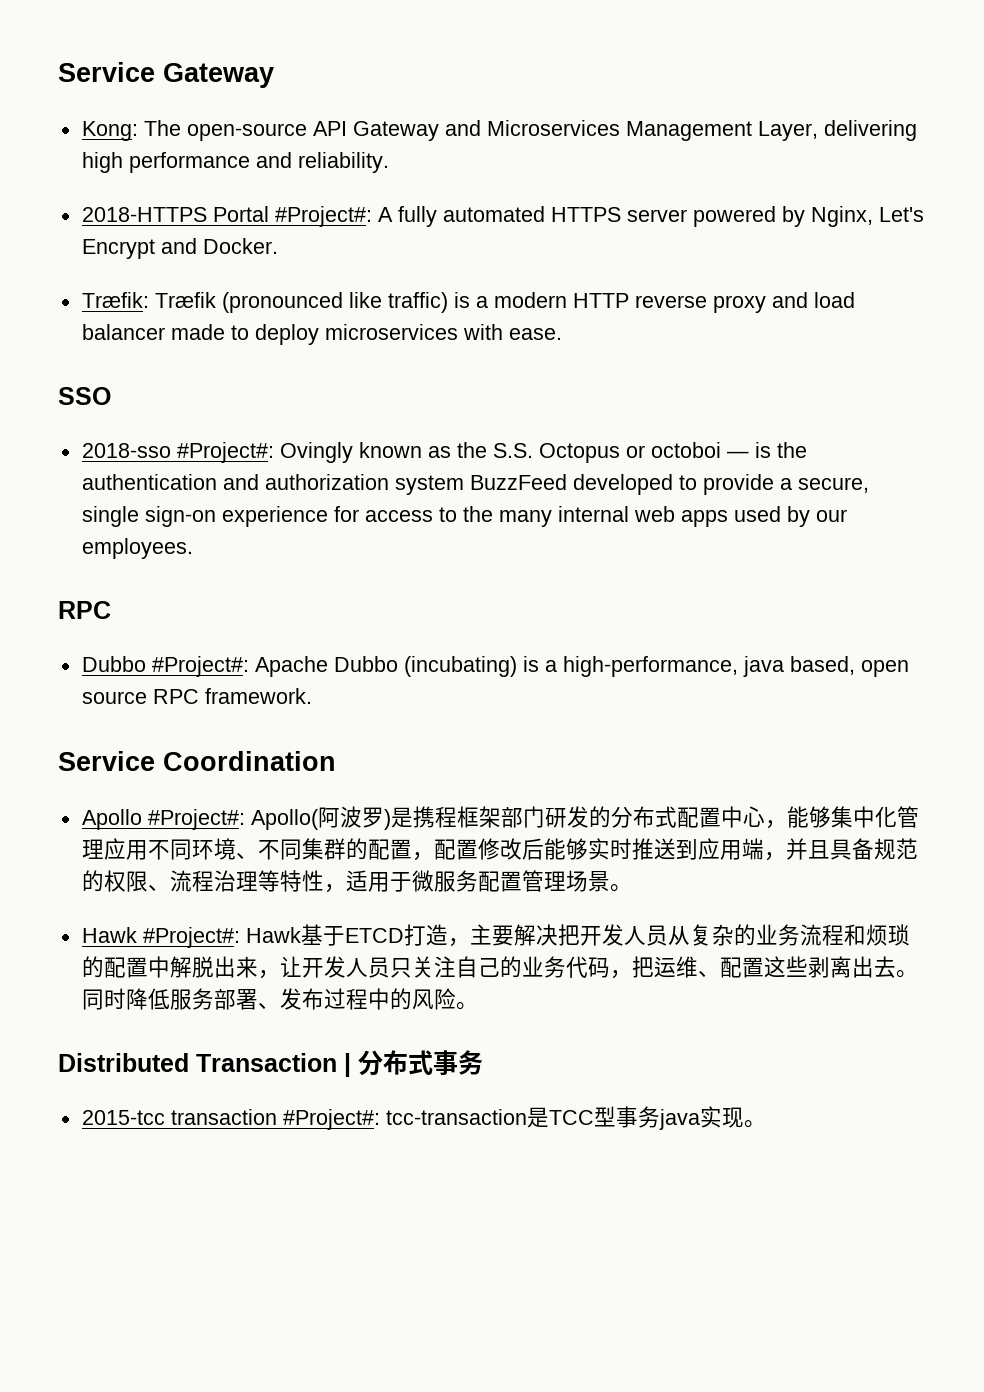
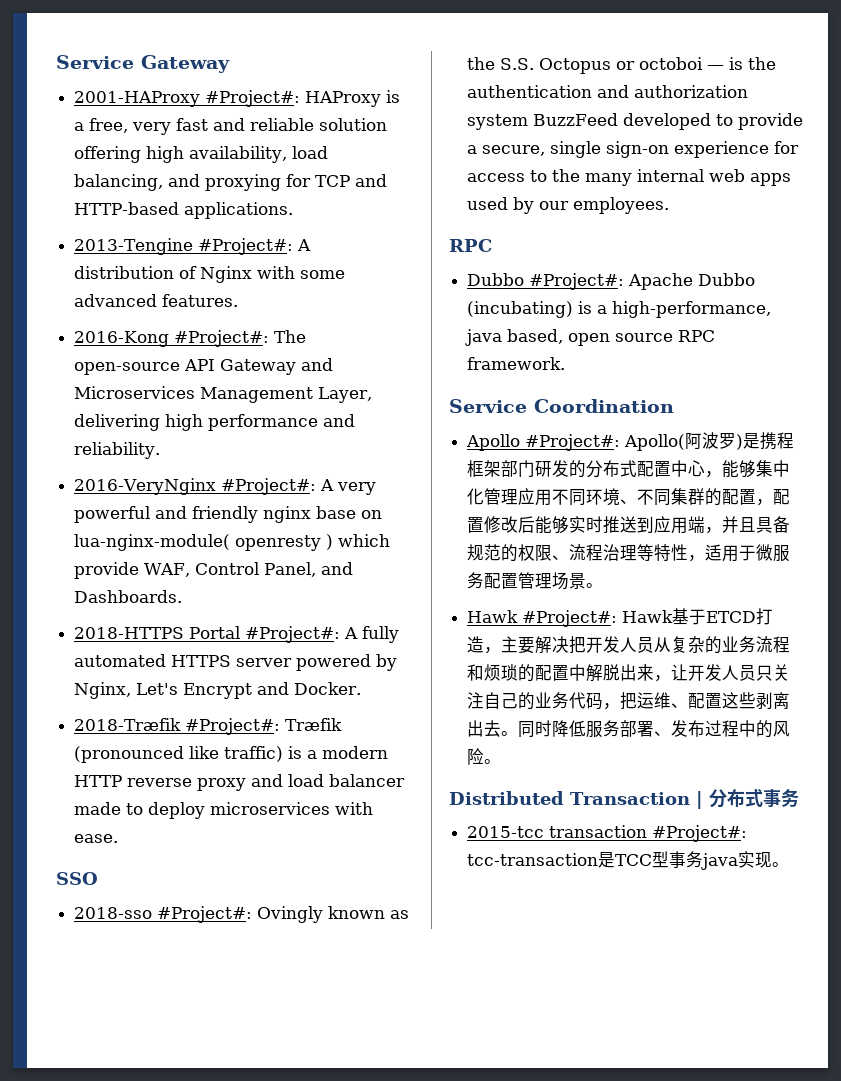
- Kong: The open-source API Gateway and Microservices Management Layer, delivering high performance and reliability.
+ 2001-HAProxy #Project#: HAProxy is a free, very fast and reliable solution offering high availability, load balancing, and proxying for TCP and HTTP-based applications.
+ 2013-Tengine #Project#: A distribution of Nginx with some advanced features.
+ 2016-Kong #Project#: The open-source API Gateway and Microservices Management Layer, delivering high performance and reliability.
+ 2016-VeryNginx #Project#: A very powerful and friendly nginx base on lua-nginx-module( openresty ) which provide WAF, Control Panel, and Dashboards.
- Træfik: Træfik (pronounced like traffic) is a modern HTTP reverse proxy and load balancer made to deploy microservices with ease.
+ 2018-Træfik #Project#: Træfik (pronounced like traffic) is a modern HTTP reverse proxy and load balancer made to deploy microservices with ease.

